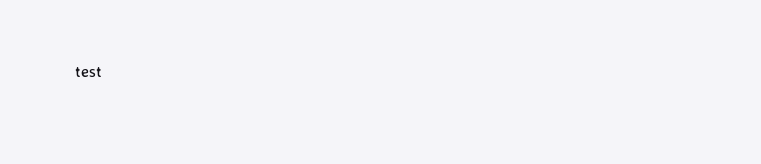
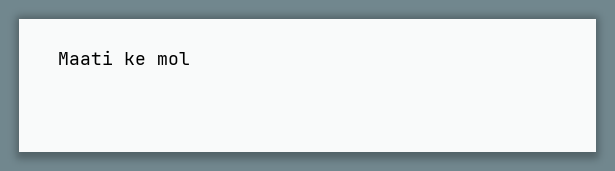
- test
+ Maati ke mol

